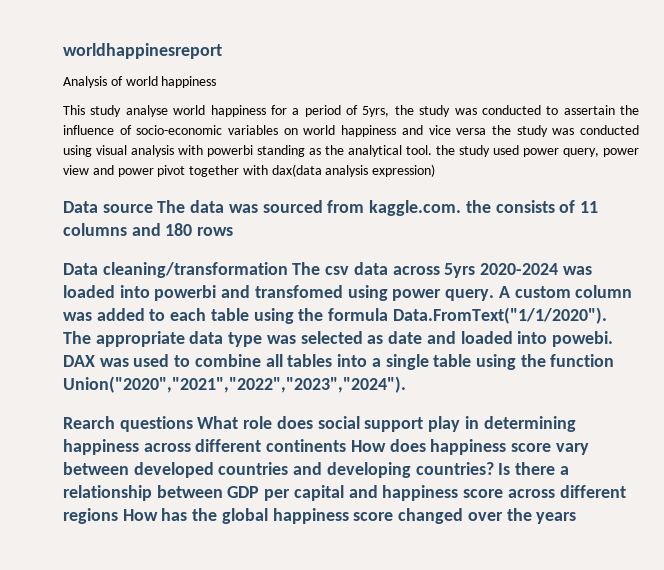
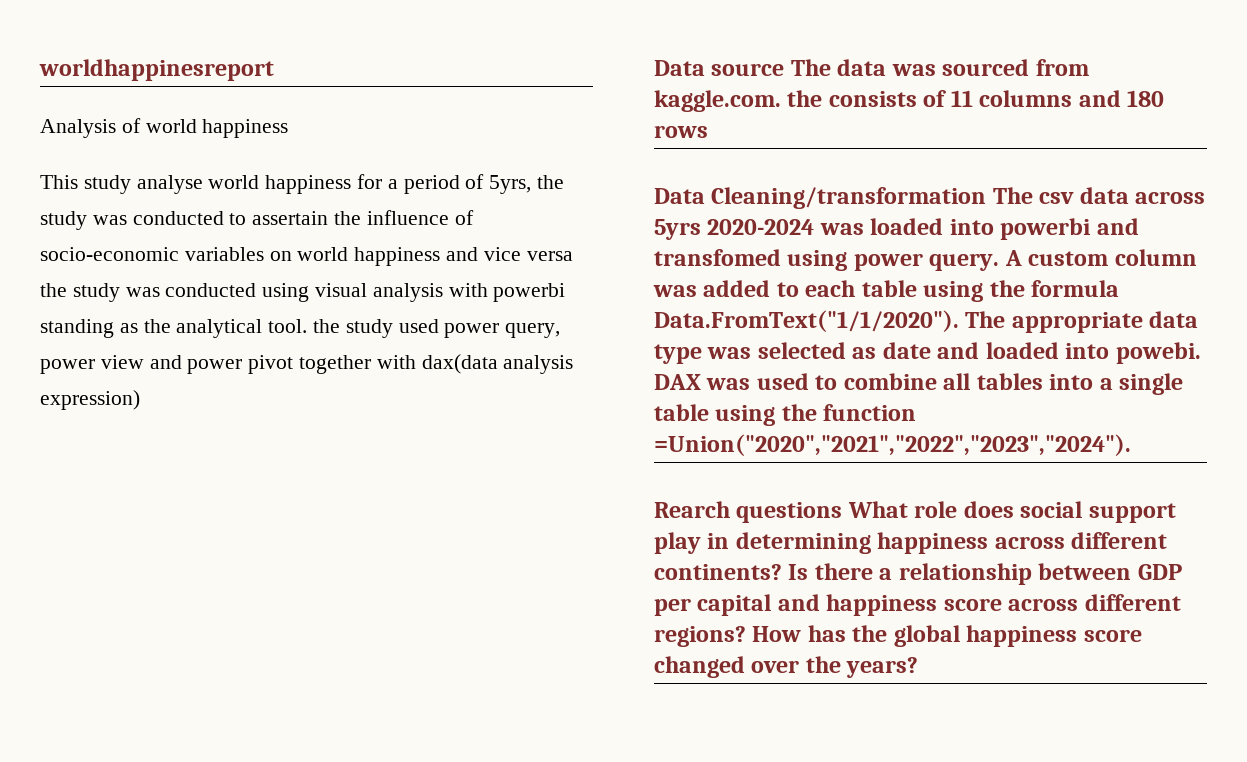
- Data cleaning/transformation The csv data across 5yrs 2020-2024 was loaded into powerbi and transfomed using power query.
+ Data Cleaning/transformation The csv data across 5yrs 2020-2024 was loaded into powerbi and transfomed using power query.
- DAX was used to combine all tables into a single table using the function Union("2020","2021","2022","2023","2024").
+ DAX was used to combine all tables into a single table using the function =Union("2020","2021","2022","2023","2024").
- Rearch questions What role does social support play in determining happiness across different continents How does happiness score vary between developed countries and developing countries?
+ Rearch questions What role does social support play in determining happiness across different continents?
- Is there a relationship between GDP per capital and happiness score across different regions How has the global happiness score changed over the years
+ Is there a relationship between GDP per capital and happiness score across different regions? How has the global happiness score changed over the years?

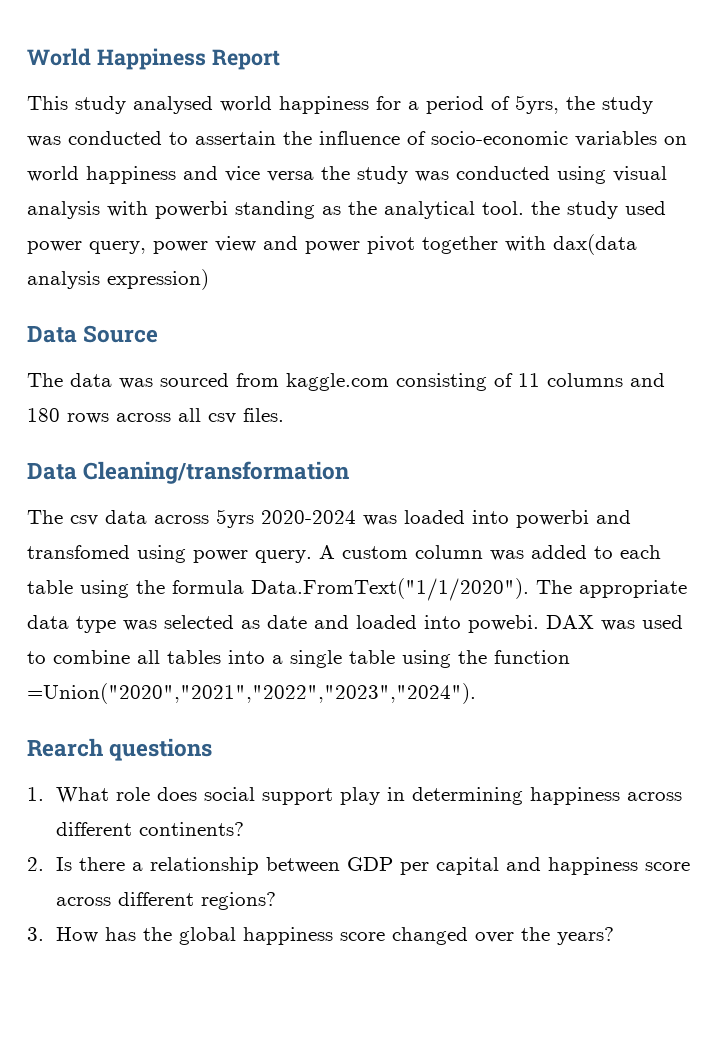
- worldhappinesreport
- Analysis of world happiness
+ World Happiness Report
- This study analyse world happiness for a period of 5yrs, the study was conducted to assertain the influence of socio-economic variables on world happiness and vice versa the study was conducted using visual analysis with powerbi standing as the analytical tool. the study used power query, power view and power pivot together with dax(data analysis expression)
+ This study analysed world happiness for a period of 5yrs, the study was conducted to assertain the influence of socio-economic variables on world happiness and vice versa the study was conducted using visual analysis with powerbi standing as the analytical tool. the study used power query, power view and power pivot together with dax(data analysis expression)
- Data source The data was sourced from kaggle.com. the consists of 11 columns and 180 rows
+ Data Source
+ The data was sourced from kaggle.com consisting of 11 columns and 180 rows across all csv files.
- Data Cleaning/transformation The csv data across 5yrs 2020-2024 was loaded into powerbi and transfomed using power query.
+ Data Cleaning/transformation
+ The csv data across 5yrs 2020-2024 was loaded into powerbi and transfomed using power query.
- Rearch questions What role does social support play in determining happiness across different continents? Is there a relationship between GDP per capital and happiness score across different regions? How has the global happiness score changed over the years?
+ Rearch questions
+ 1. What role does social support play in determining happiness across different continents?
+ 2. Is there a relationship between GDP per capital and happiness score across different regions?
+ 3. How has the global happiness score changed over the years?

